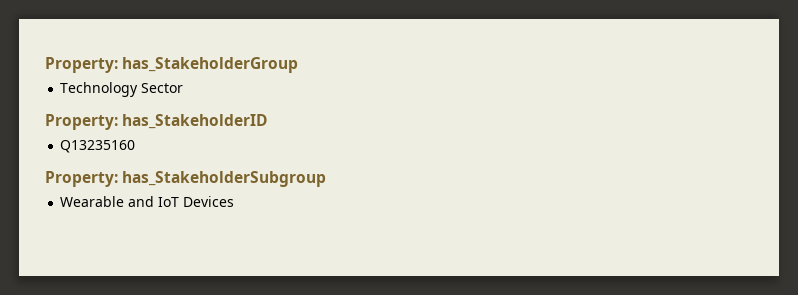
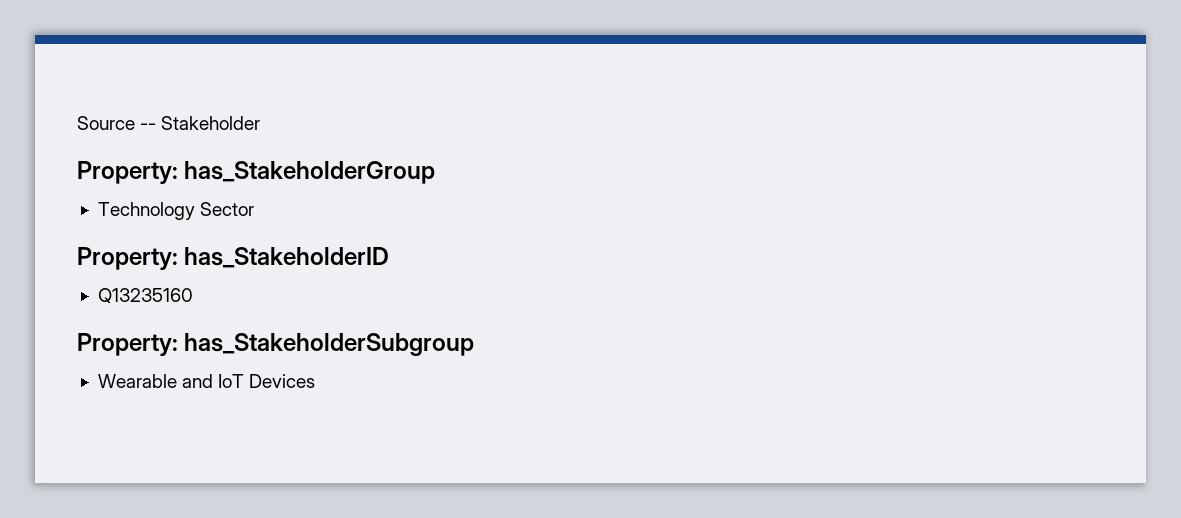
+ Source -- Stakeholder

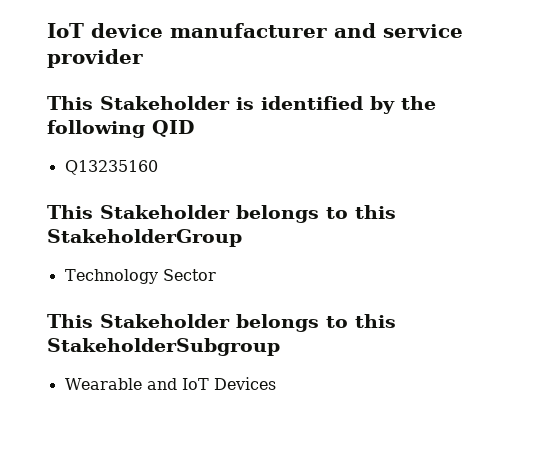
- Source -- Stakeholder
- Property: has_StakeholderGroup
+ IoT device manufacturer and service provider
+ This Stakeholder is identified by the following QID
+ Q13235160
+ This Stakeholder belongs to this StakeholderGroup
  Technology Sector
- Property: has_StakeholderID
- Q13235160
- Property: has_StakeholderSubgroup
+ This Stakeholder belongs to this StakeholderSubgroup

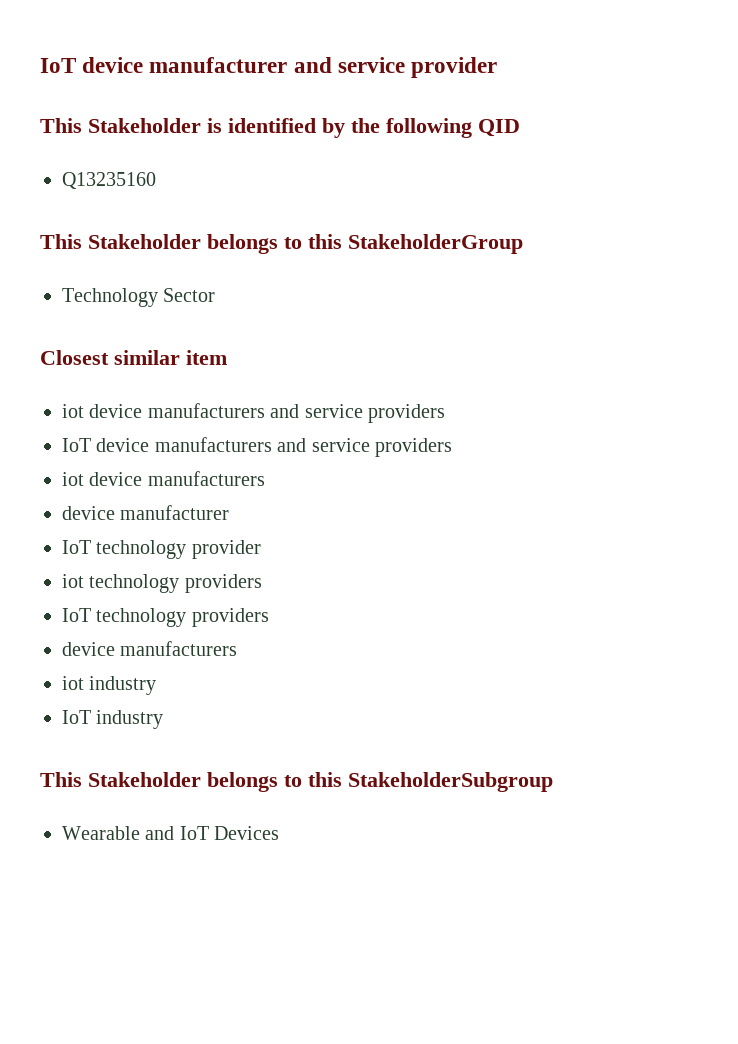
+ Closest similar item
+ iot device manufacturers and service providers
+ IoT device manufacturers and service providers
+ iot device manufacturers
+ device manufacturer
+ IoT technology provider
+ iot technology providers
+ IoT technology providers
+ device manufacturers
+ iot industry
+ IoT industry

